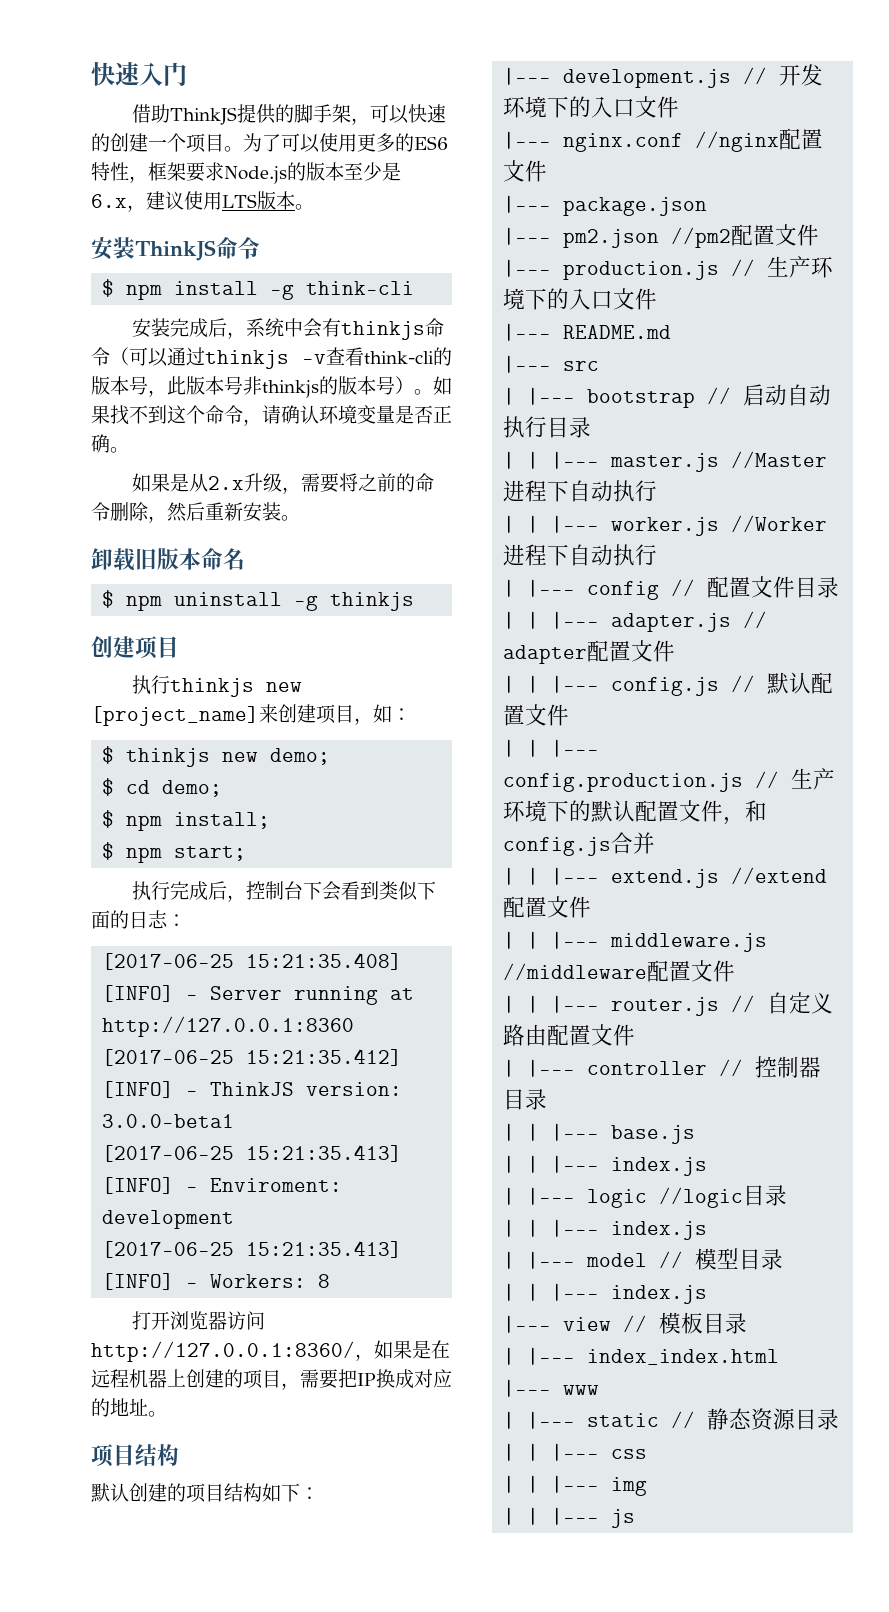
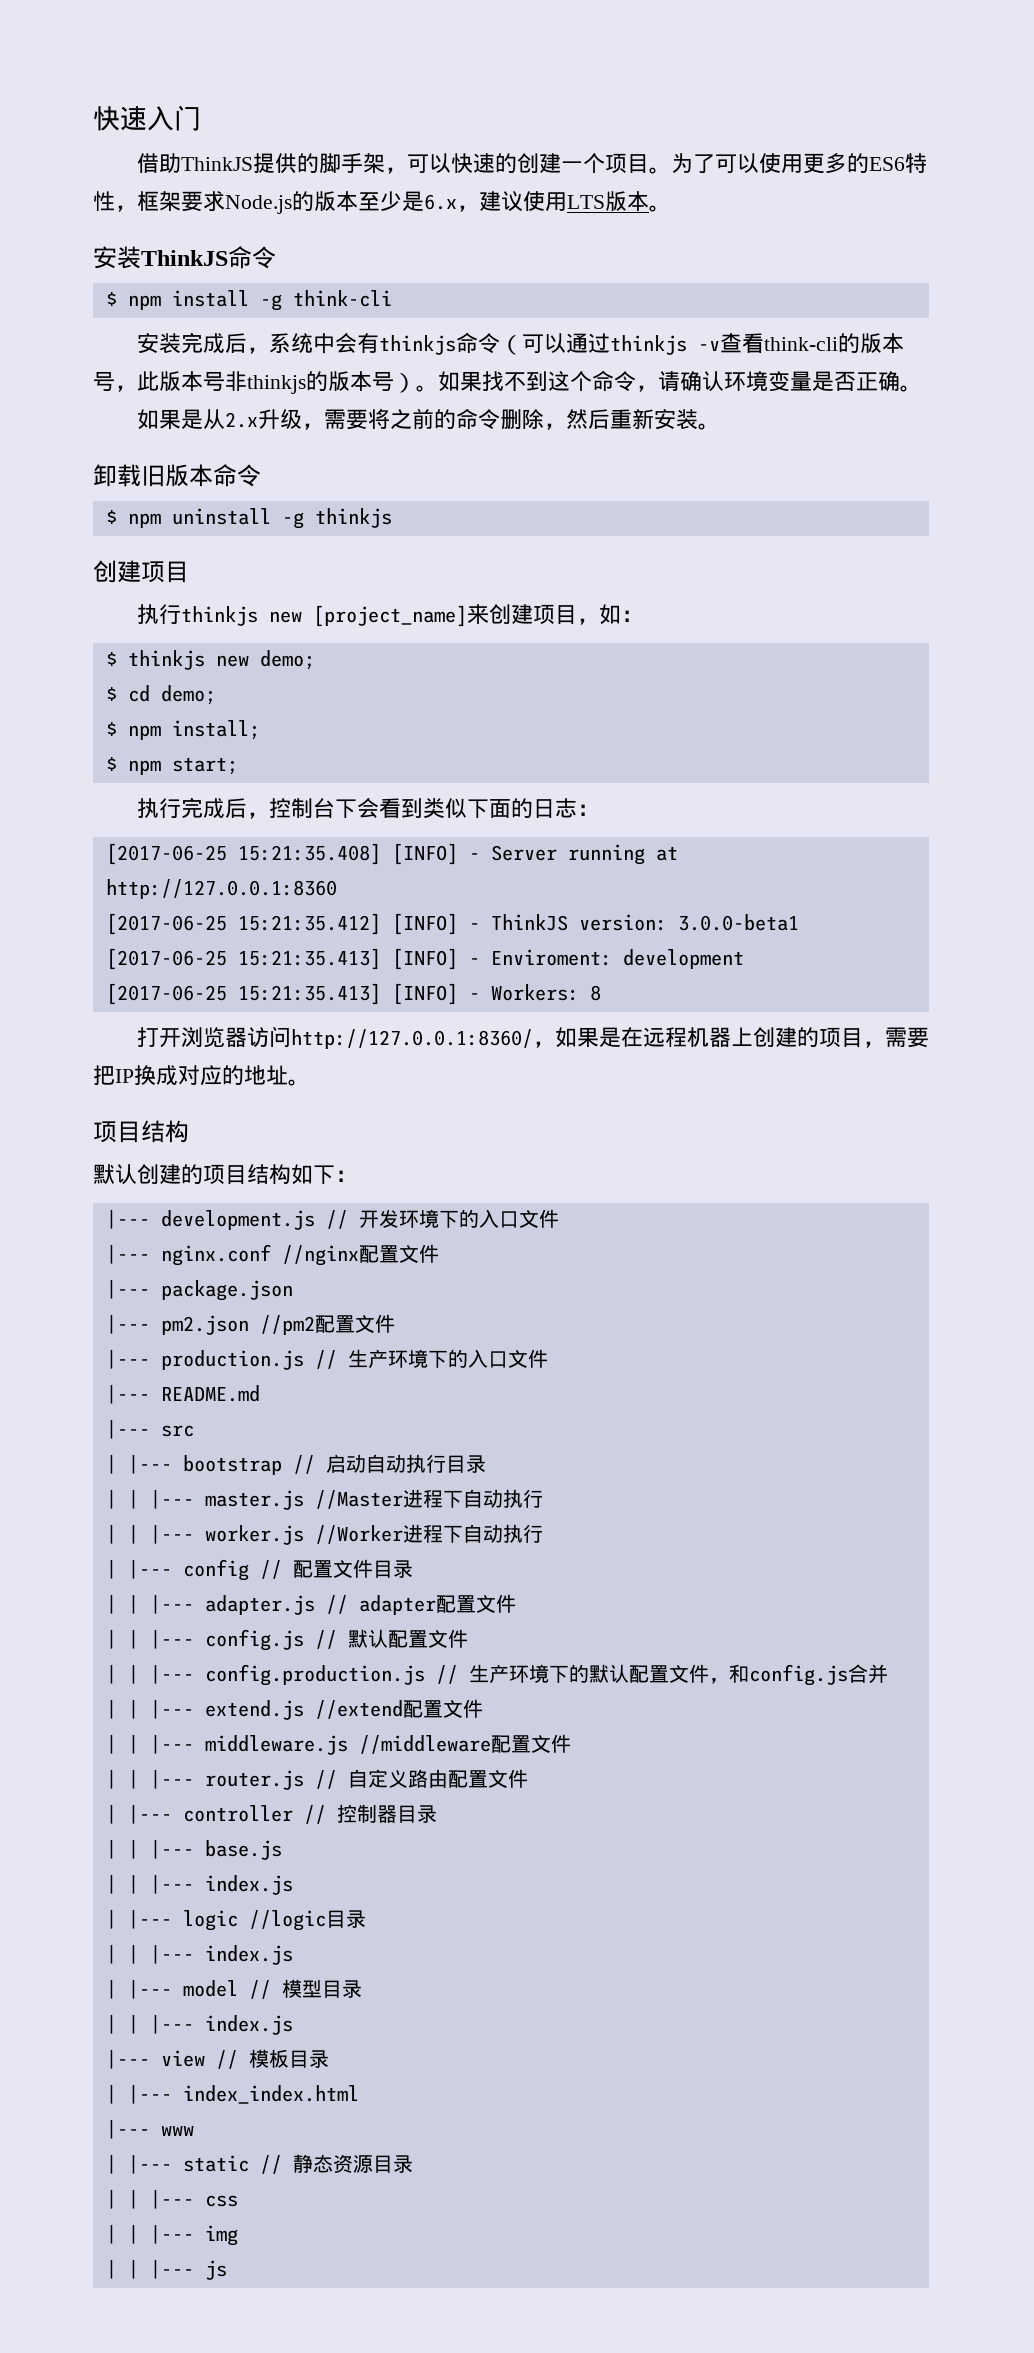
- 卸载旧版本命名
+ 卸载旧版本命令

